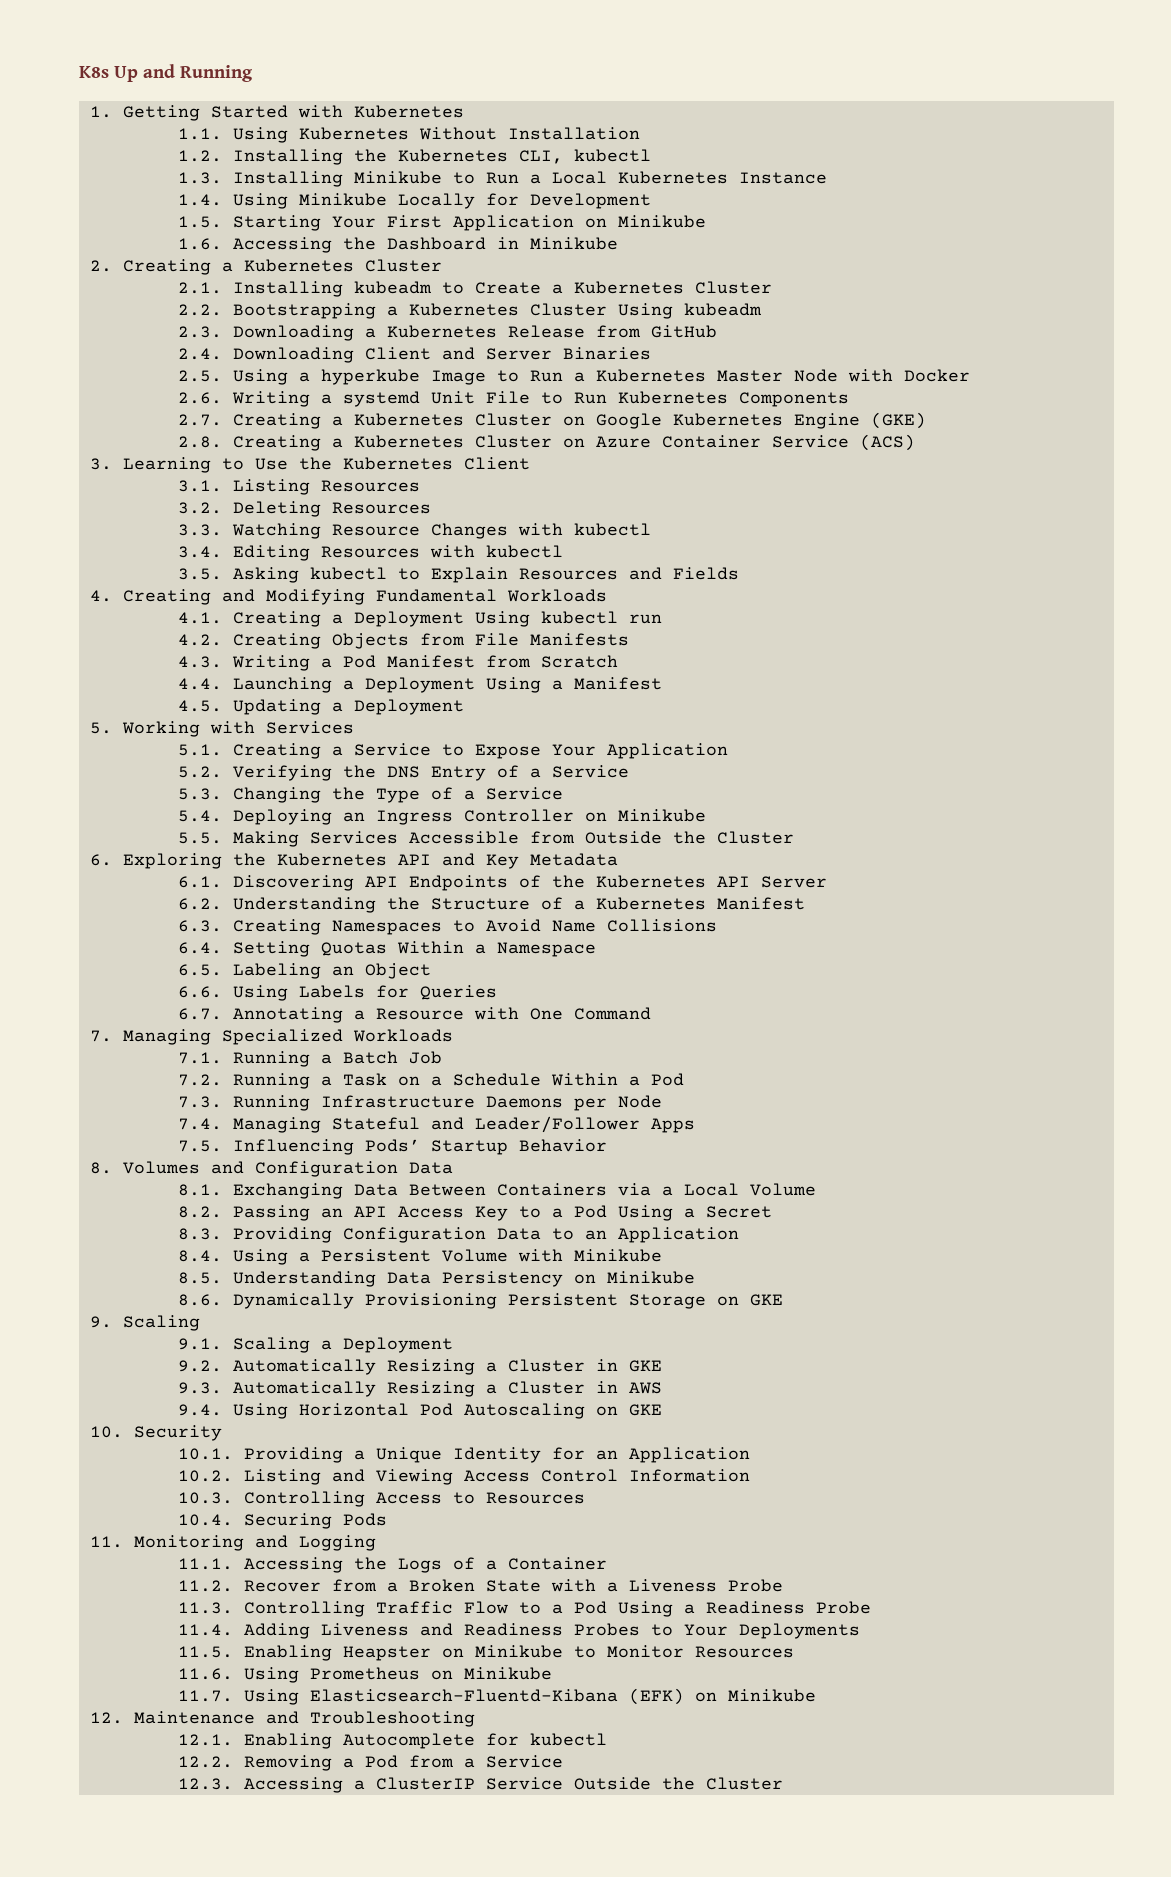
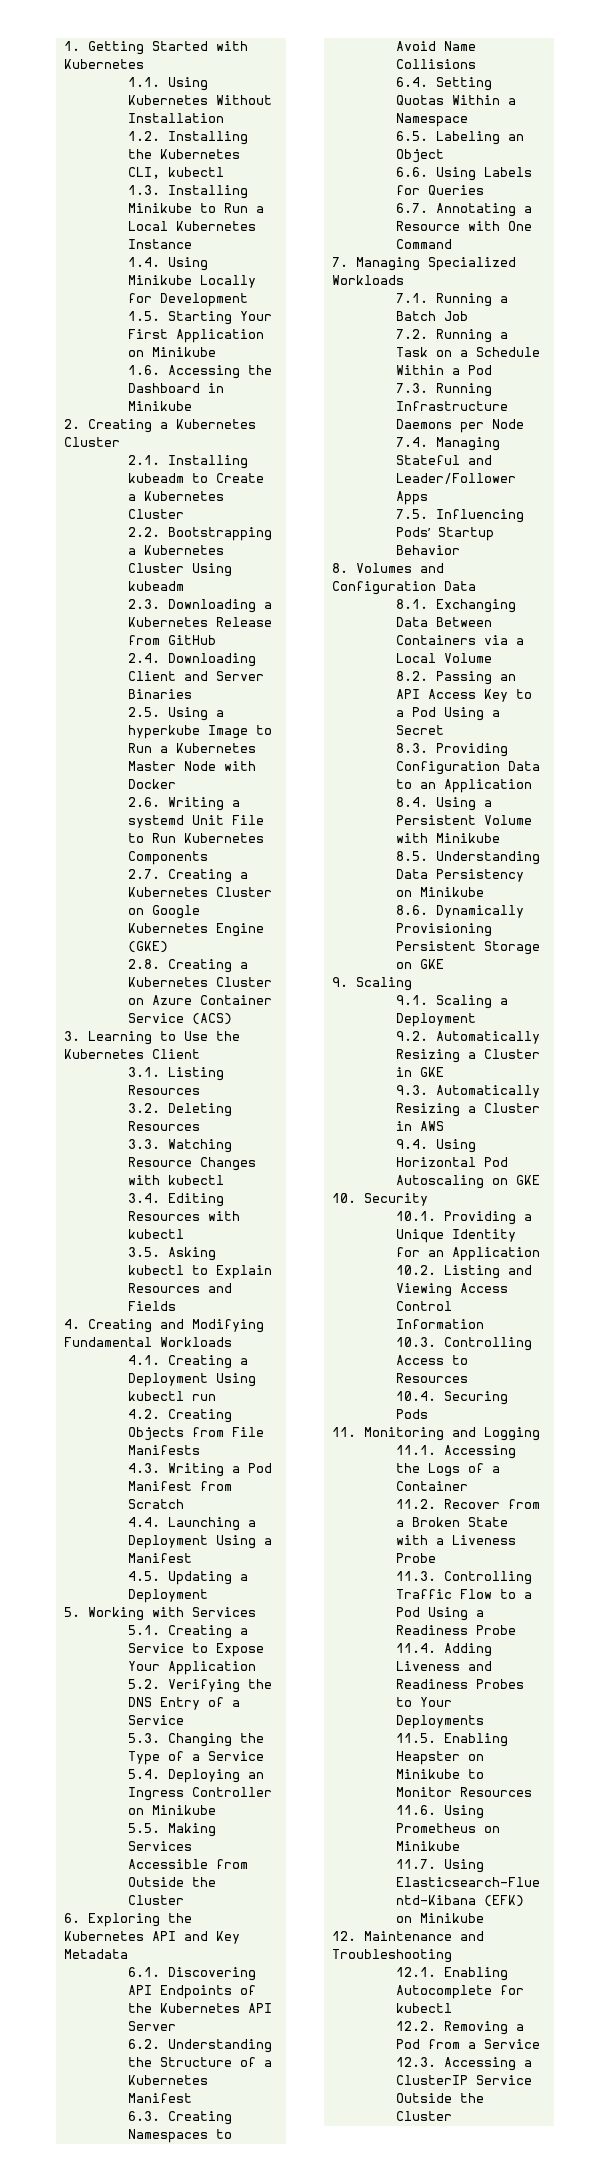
- K8s Up and Running

